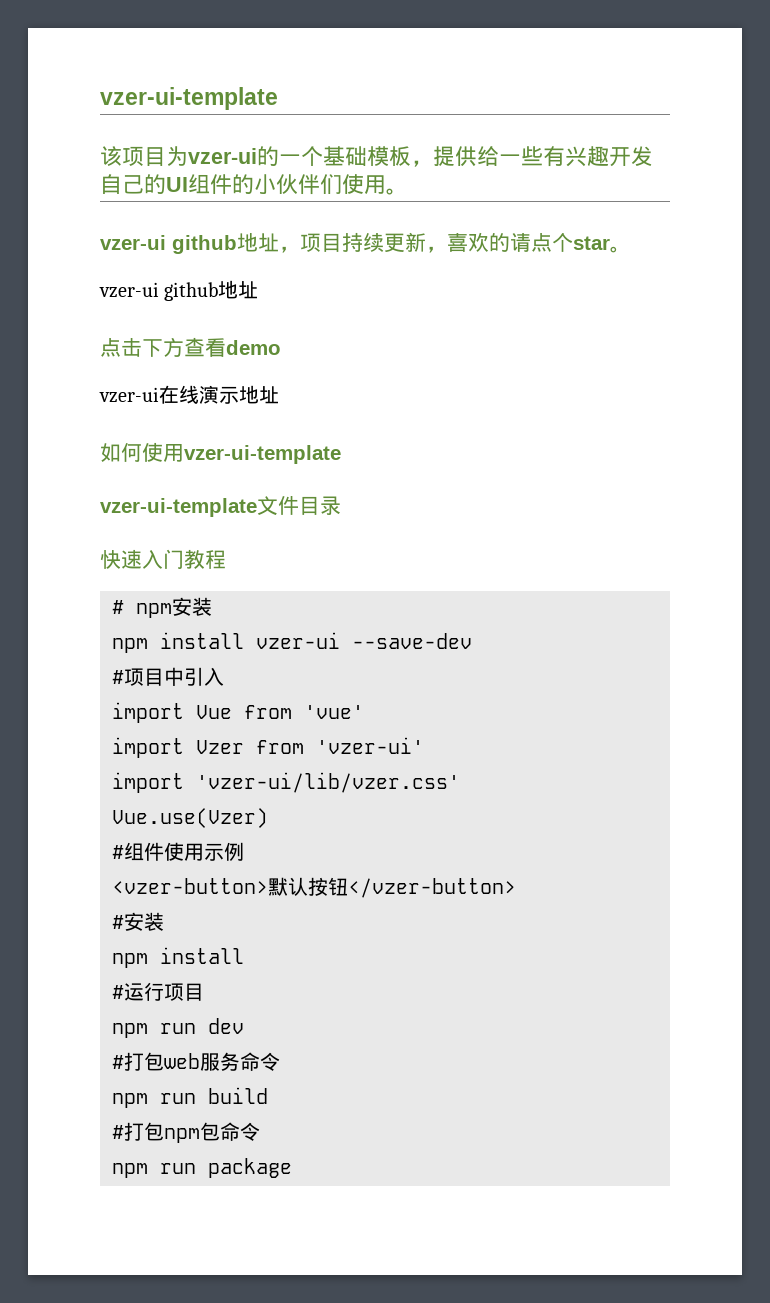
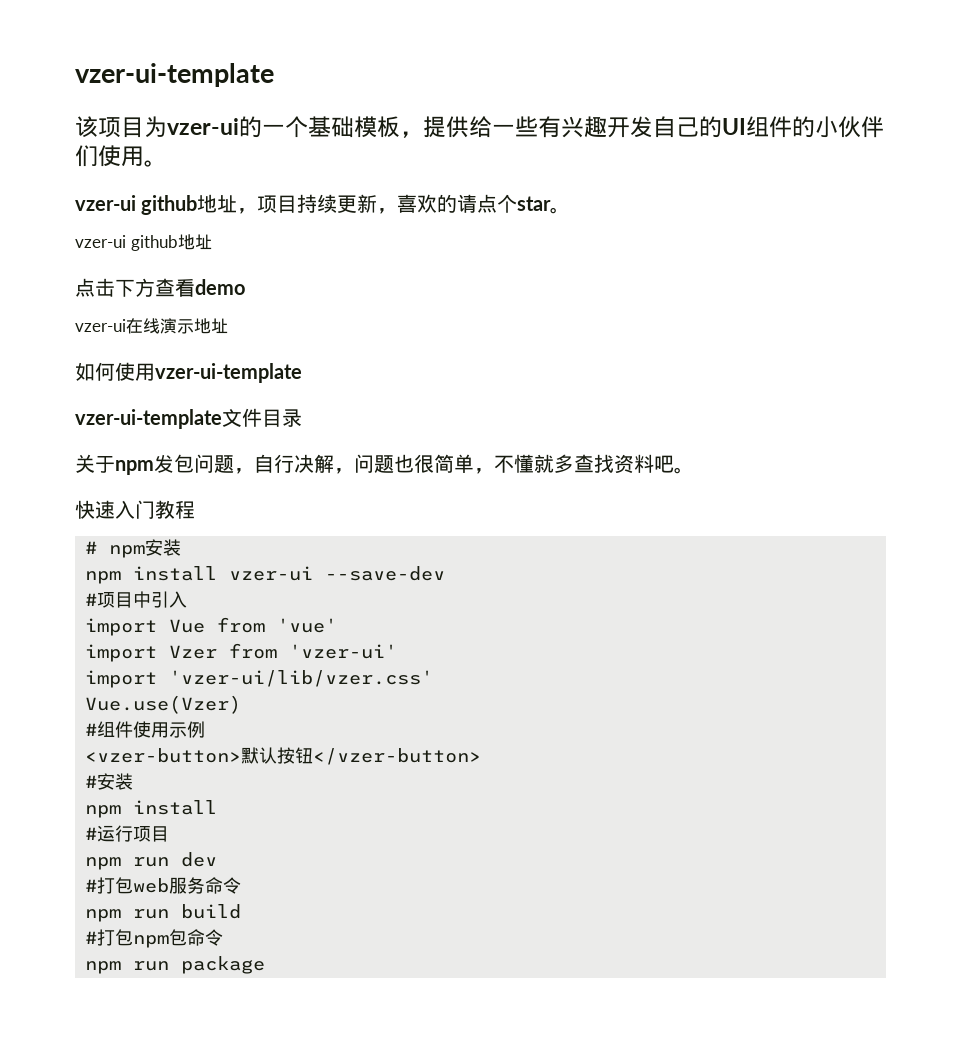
+ 关于npm发包问题，自行决解，问题也很简单，不懂就多查找资料吧。

